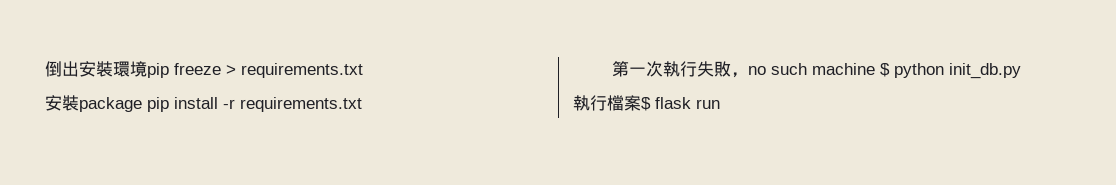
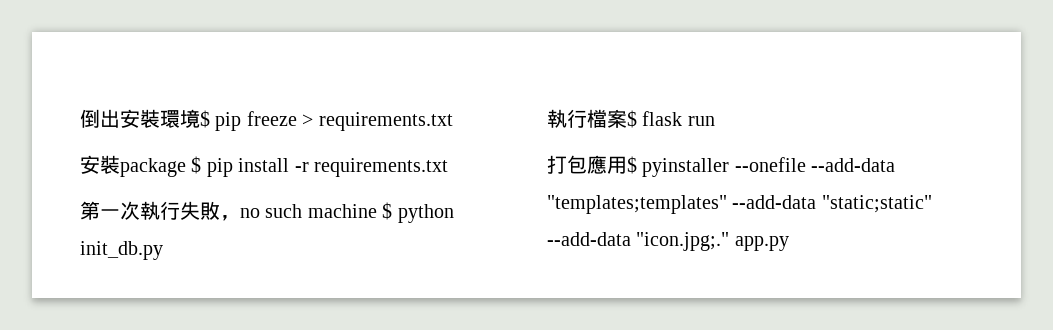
- 倒出安裝環境pip freeze > requirements.txt
+ 倒出安裝環境$ pip freeze > requirements.txt
- 安裝package pip install -r requirements.txt
+ 安裝package $ pip install -r requirements.txt
+ 打包應用$ pyinstaller --onefile --add-data "templates;templates" --add-data "static;static" --add-data "icon.jpg;." app.py

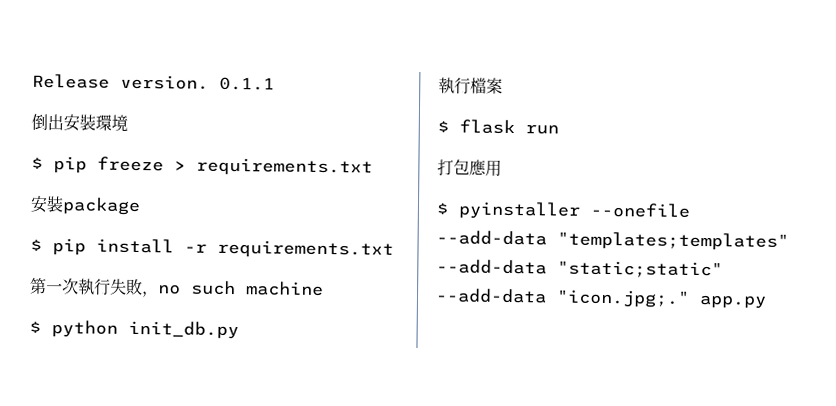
+ Release version. 0.1.1
- 倒出安裝環境$ pip freeze > requirements.txt
+ 倒出安裝環境
+ $ pip freeze > requirements.txt
- 安裝package $ pip install -r requirements.txt
+ 安裝package
+ $ pip install -r requirements.txt
- 第一次執行失敗，no such machine $ python init_db.py
+ 第一次執行失敗，no such machine
+ $ python init_db.py
- 執行檔案$ flask run
+ 執行檔案
+ $ flask run
- 打包應用$ pyinstaller --onefile --add-data "templates;templates" --add-data "static;static" --add-data "icon.jpg;." app.py
+ 打包應用
+ $ pyinstaller --onefile --add-data "templates;templates" --add-data "static;static" --add-data "icon.jpg;." app.py

